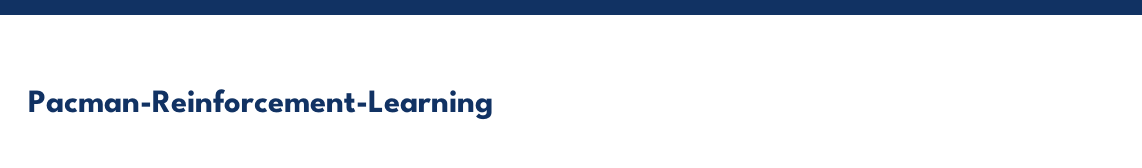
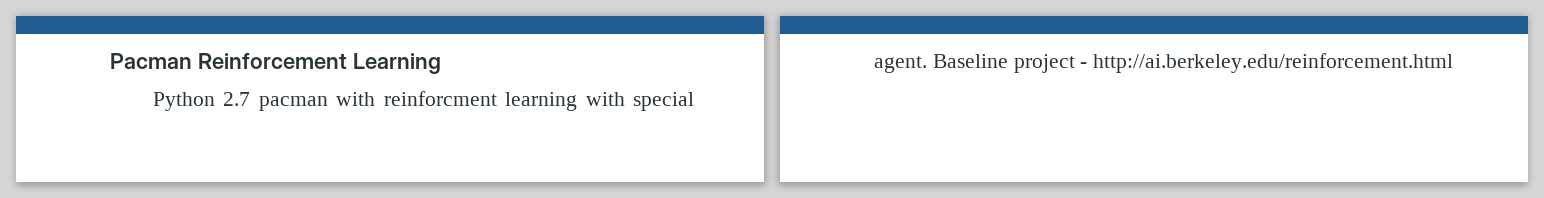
- Pacman-Reinforcement-Learning
+ Pacman Reinforcement Learning
+ Python 2.7 pacman with reinforcment learning with special agent. Baseline project - http://ai.berkeley.edu/reinforcement.html

